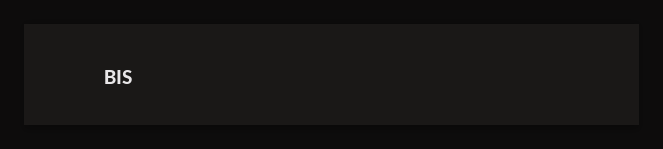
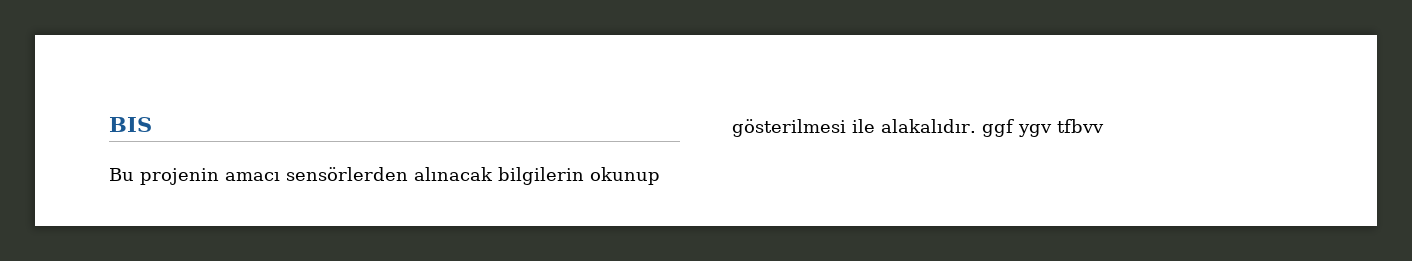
+ Bu projenin amacı sensörlerden alınacak bilgilerin okunup gösterilmesi ile alakalıdır. ggf ygv tfbvv

